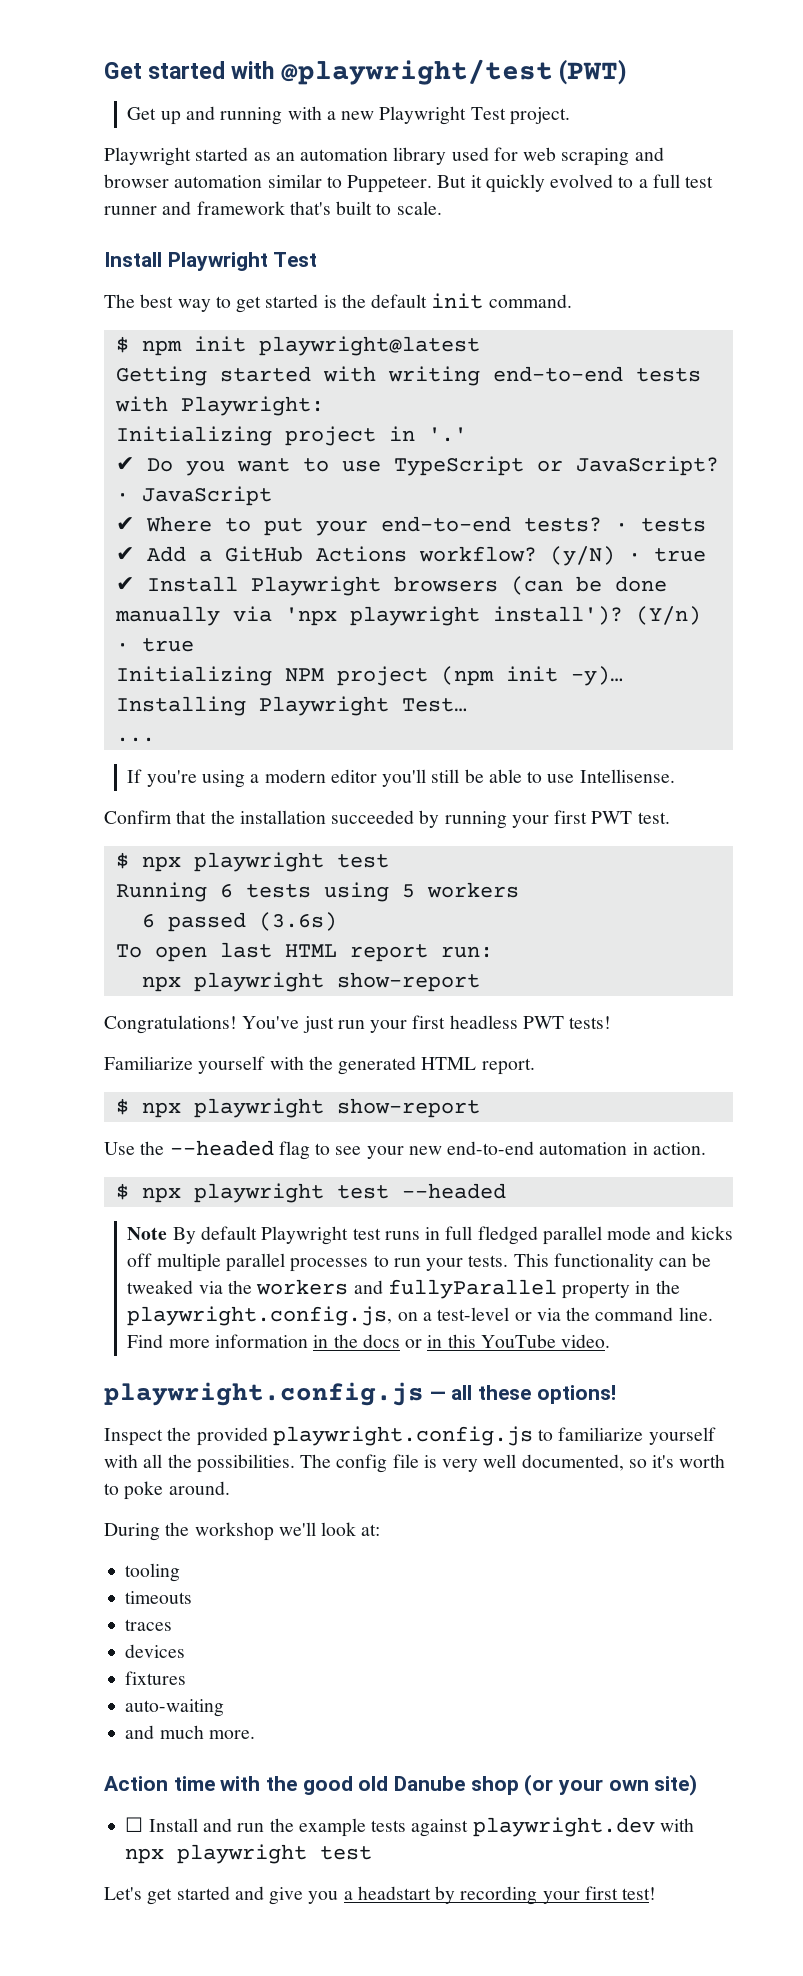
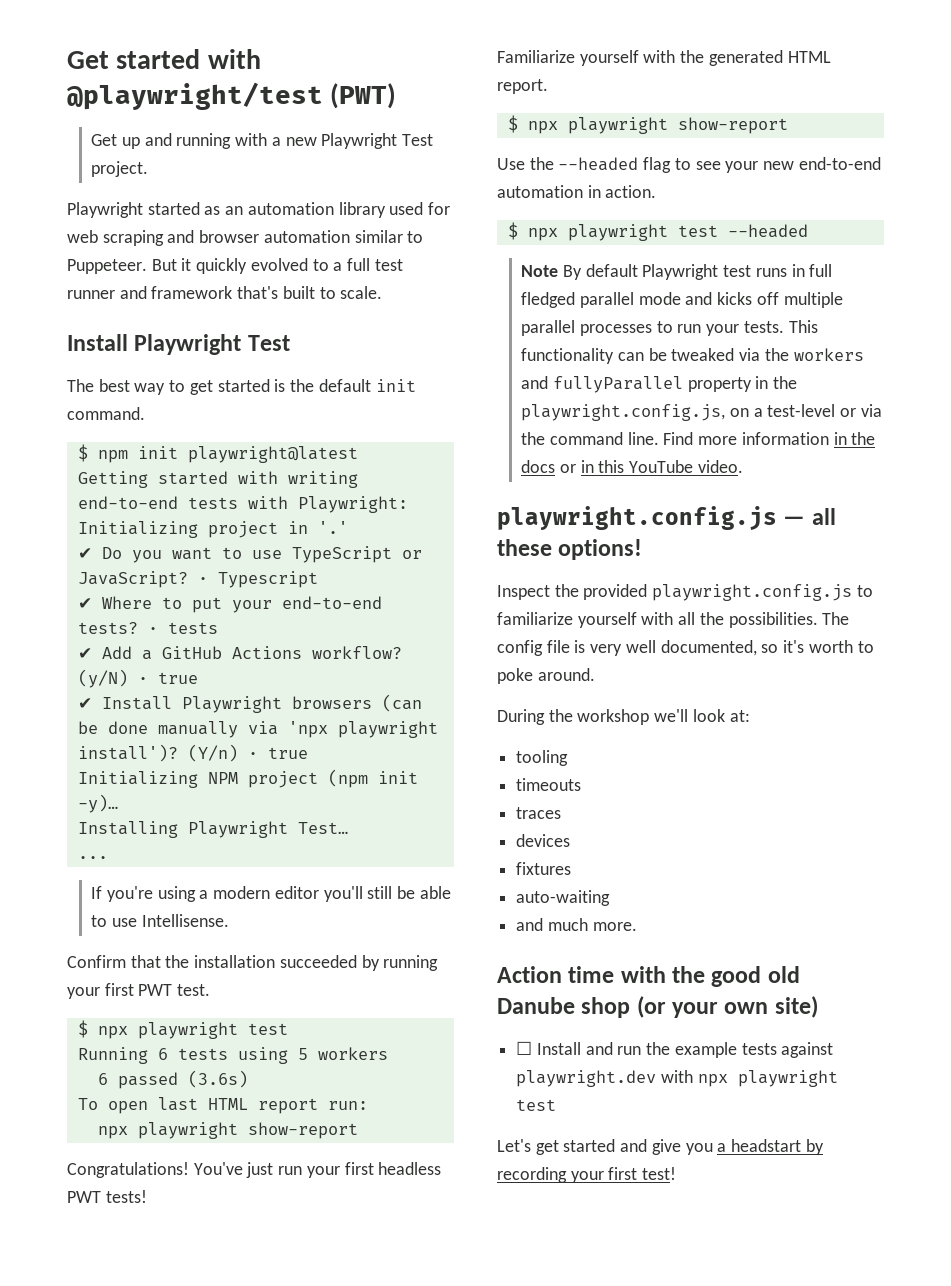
- · JavaScript
+ · Typescript

